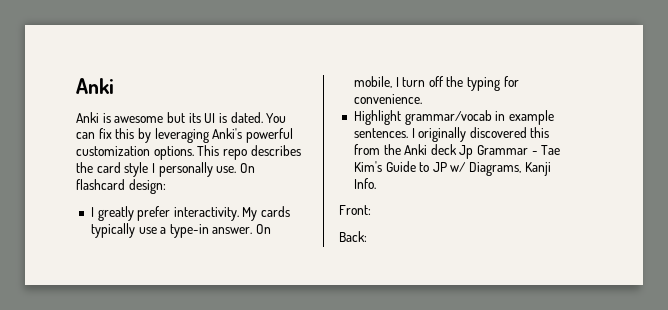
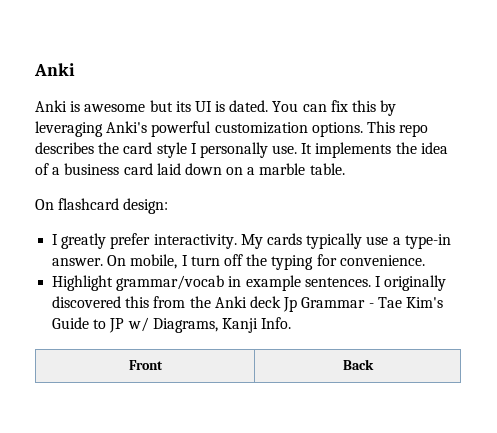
- This repo describes the card style I personally use. On flashcard design:
+ This repo describes the card style I personally use. It implements the idea of a business card laid down on a marble table.
+ On flashcard design:
- Front:
- Back:
+ Front | Back

